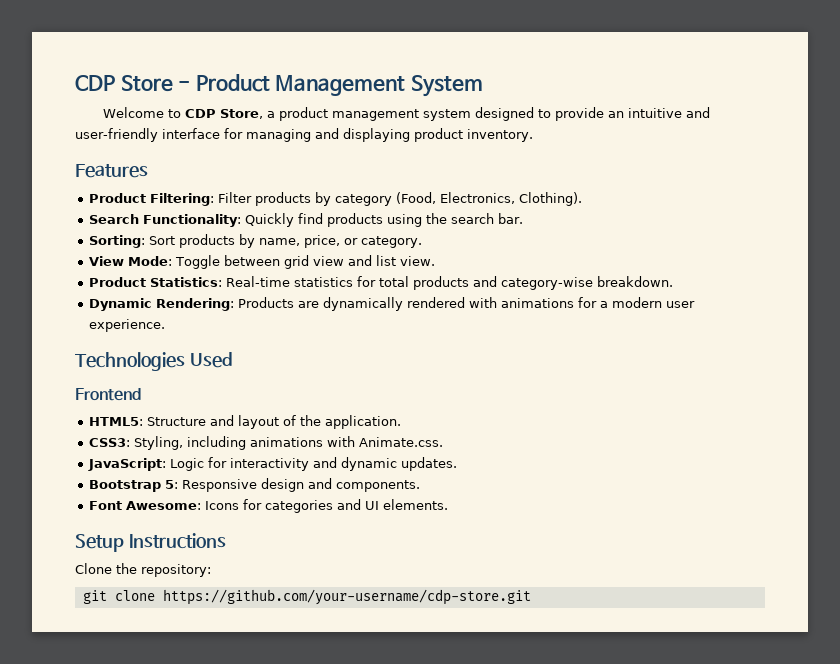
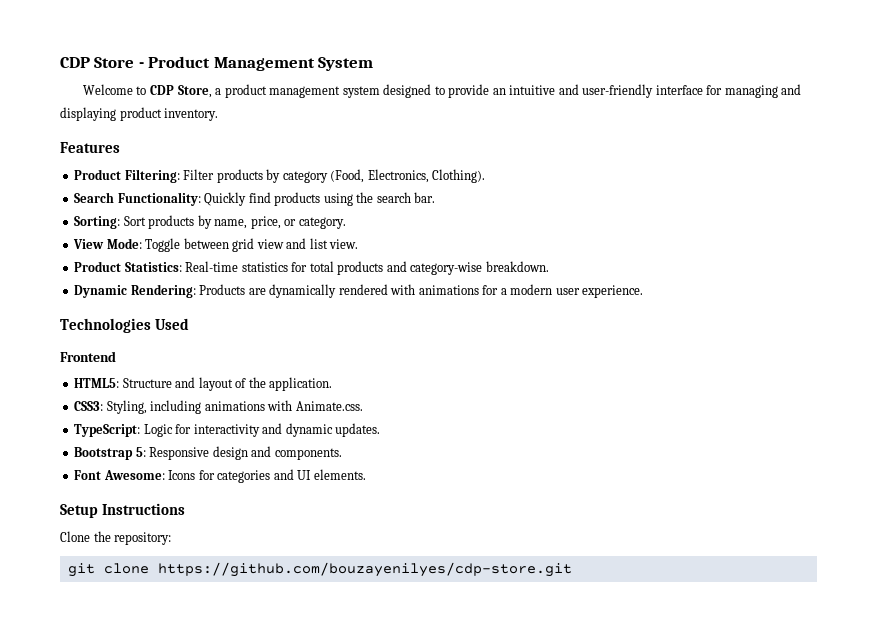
- JavaScript: Logic for interactivity and dynamic updates.
+ TypeScript: Logic for interactivity and dynamic updates.
- git clone https://github.com/your-username/cdp-store.git
+ git clone https://github.com/bouzayenilyes/cdp-store.git

